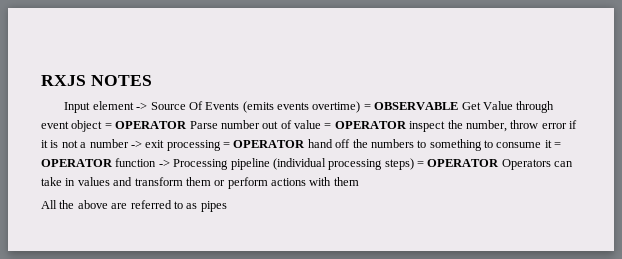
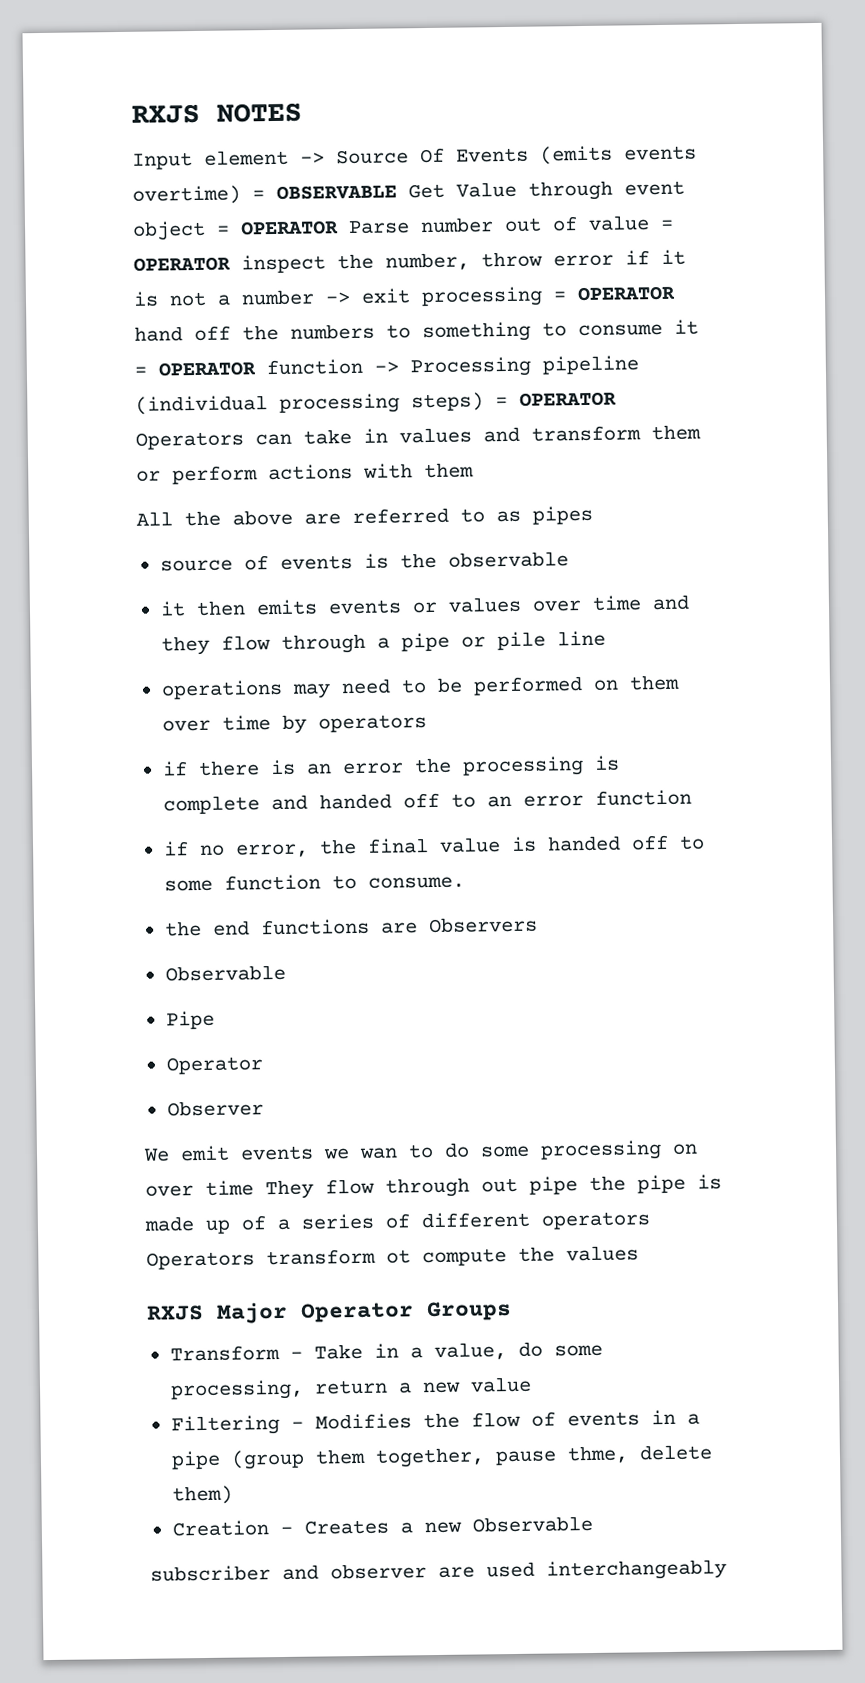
+ source of events is the observable
+ it then emits events or values over time and they flow through a pipe or pile line
+ operations may need to be performed on them over time by operators
+ if there is an error the processing is complete and handed off to an error function
+ if no error, the final value is handed off to some function to consume.
+ the end functions are Observers
+ Observable
+ Pipe
+ Operator
+ Observer
+ We emit events we wan to do some processing on over time They flow through out pipe the pipe is made up of a series of different operators Operators transform ot compute the values
+ RXJS Major Operator Groups
+ Transform - Take in a value, do some processing, return a new value
+ Filtering - Modifies the flow of events in a pipe (group them together, pause thme, delete them)
+ Creation - Creates a new Observable
+ subscriber and observer are used interchangeably

